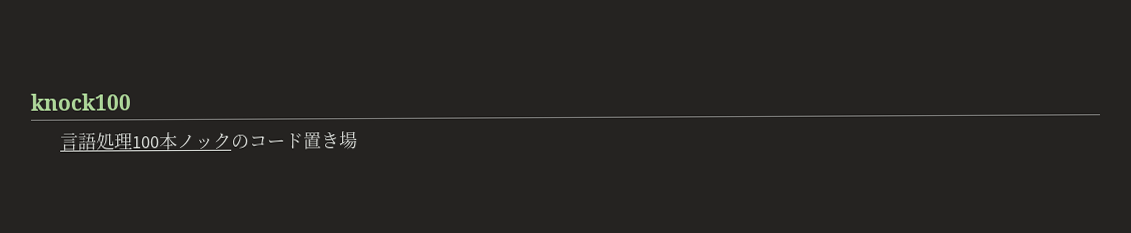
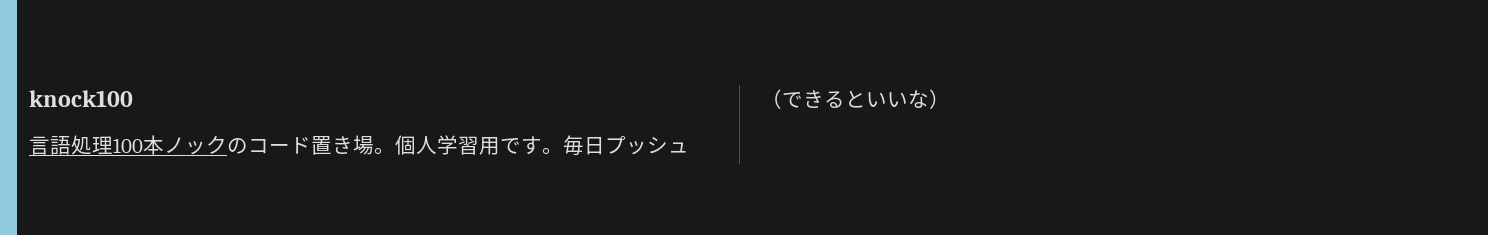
- 言語処理100本ノックのコード置き場
+ 言語処理100本ノックのコード置き場。個人学習用です。毎日プッシュ（できるといいな）

